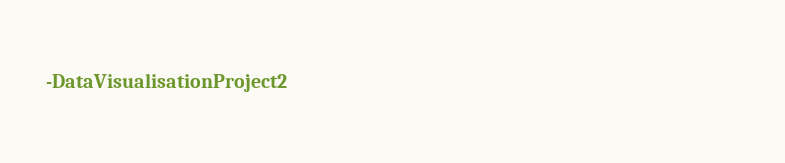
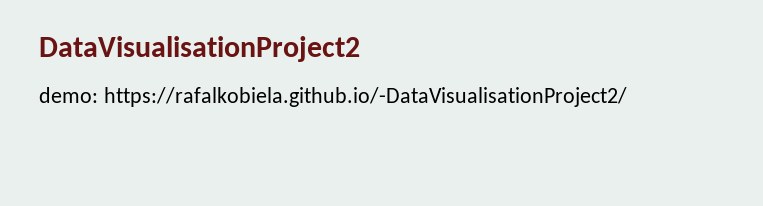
- -DataVisualisationProject2
+ DataVisualisationProject2
+ demo: https://rafalkobiela.github.io/-DataVisualisationProject2/

